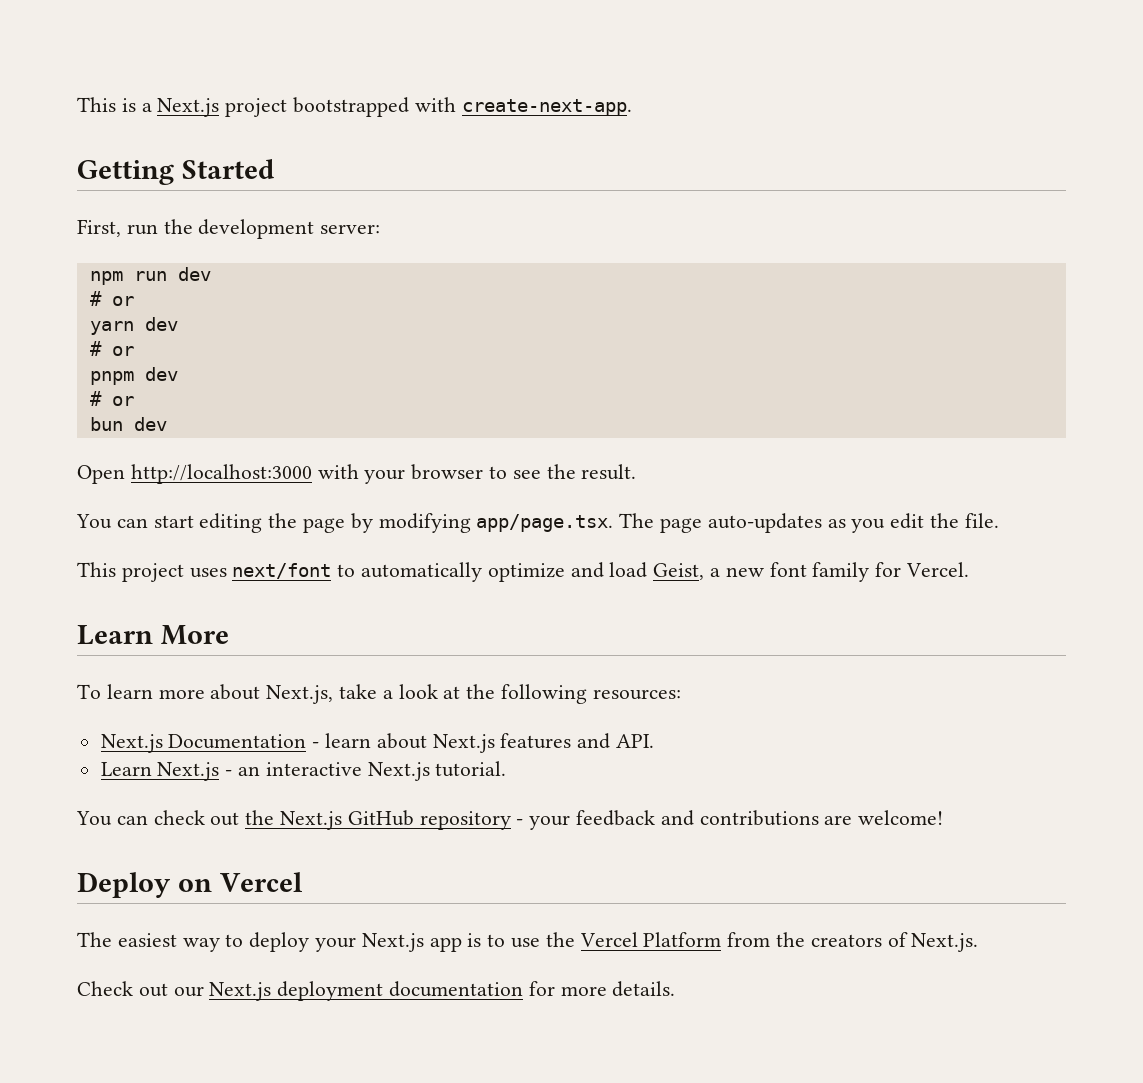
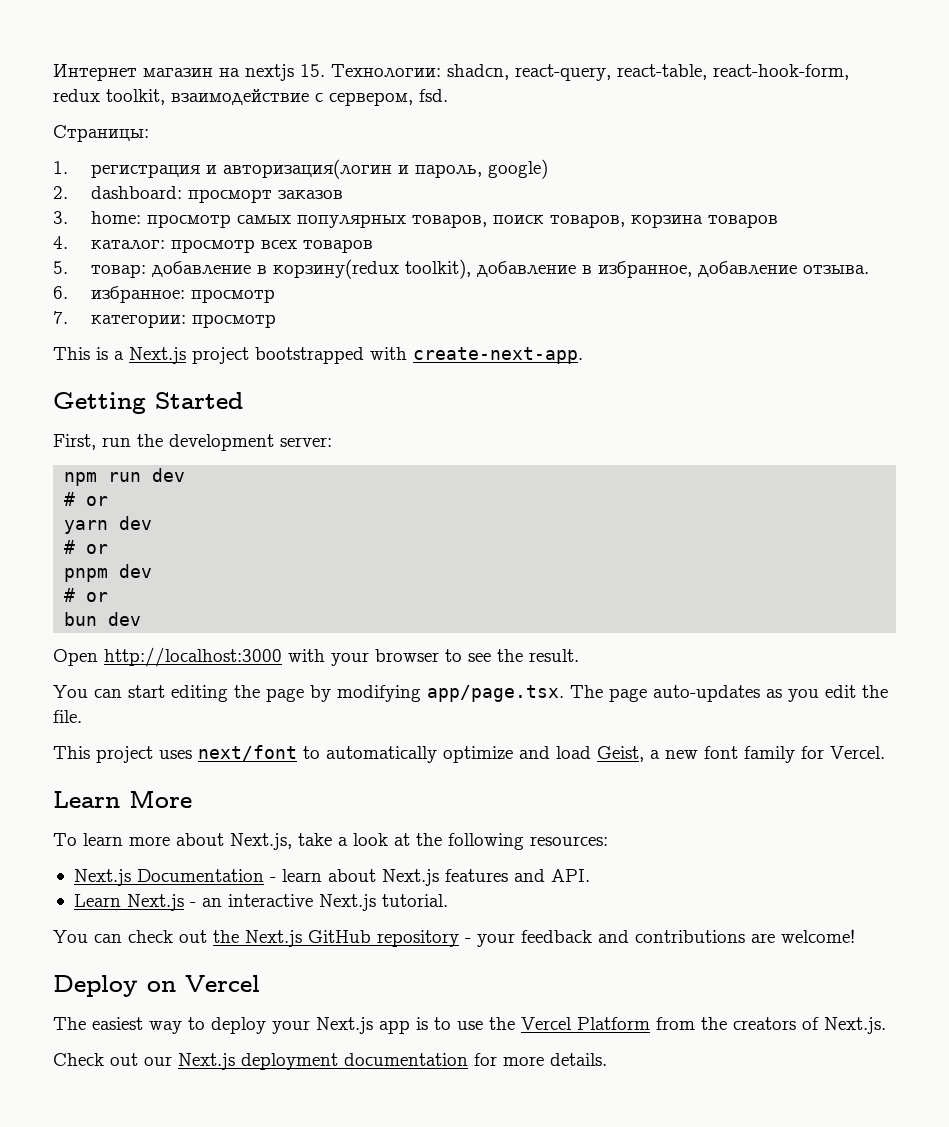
+ Интернет магазин на nextjs 15. Технологии: shadcn, react-query, react-table, react-hook-form, redux toolkit, взаимодействие с сервером, fsd.
+ Страницы:
+ 1. регистрация и авторизация(логин и пароль, google)
+ 2. dashboard: просморт заказов
+ 3. home: просмотр самых популярных товаров, поиск товаров, корзина товаров
+ 4. каталог: просмотр всех товаров
+ 5. товар: добавление в корзину(redux toolkit), добавление в избранное, добавление отзыва.
+ 6. избранное: просмотр
+ 7. категории: просмотр

